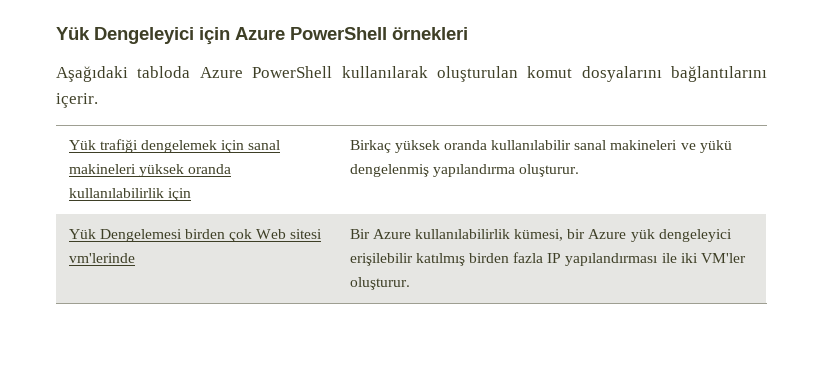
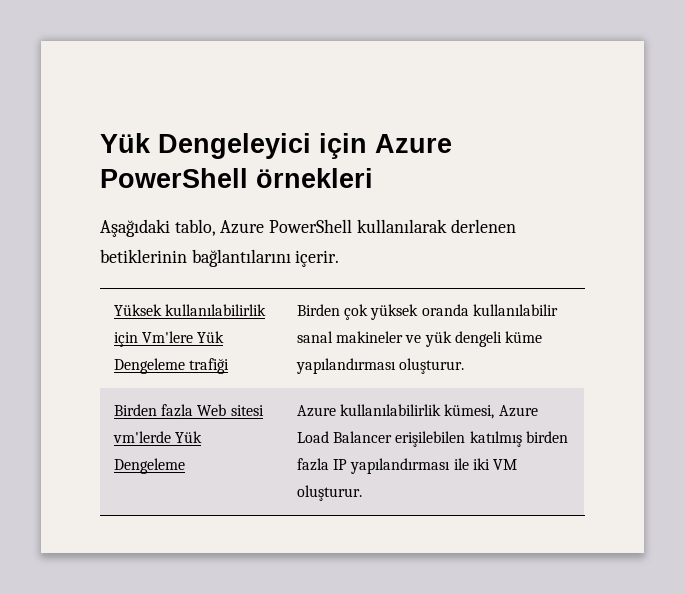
- Aşağıdaki tabloda Azure PowerShell kullanılarak oluşturulan komut dosyalarını bağlantılarını içerir.
+ Aşağıdaki tablo, Azure PowerShell kullanılarak derlenen betiklerinin bağlantılarını içerir.
- Yük trafiği dengelemek için sanal makineleri yüksek oranda kullanılabilirlik için | Birkaç yüksek oranda kullanılabilir sanal makineleri ve yükü dengelenmiş yapılandırma oluşturur.
- Yük Dengelemesi birden çok Web sitesi vm'lerinde | Bir Azure kullanılabilirlik kümesi, bir Azure yük dengeleyici erişilebilir katılmış birden fazla IP yapılandırması ile iki VM'ler oluşturur.
+ Yüksek kullanılabilirlik için Vm'lere Yük Dengeleme trafiği | Birden çok yüksek oranda kullanılabilir sanal makineler ve yük dengeli küme yapılandırması oluşturur.
+ Birden fazla Web sitesi vm'lerde Yük Dengeleme | Azure kullanılabilirlik kümesi, Azure Load Balancer erişilebilen katılmış birden fazla IP yapılandırması ile iki VM oluşturur.

